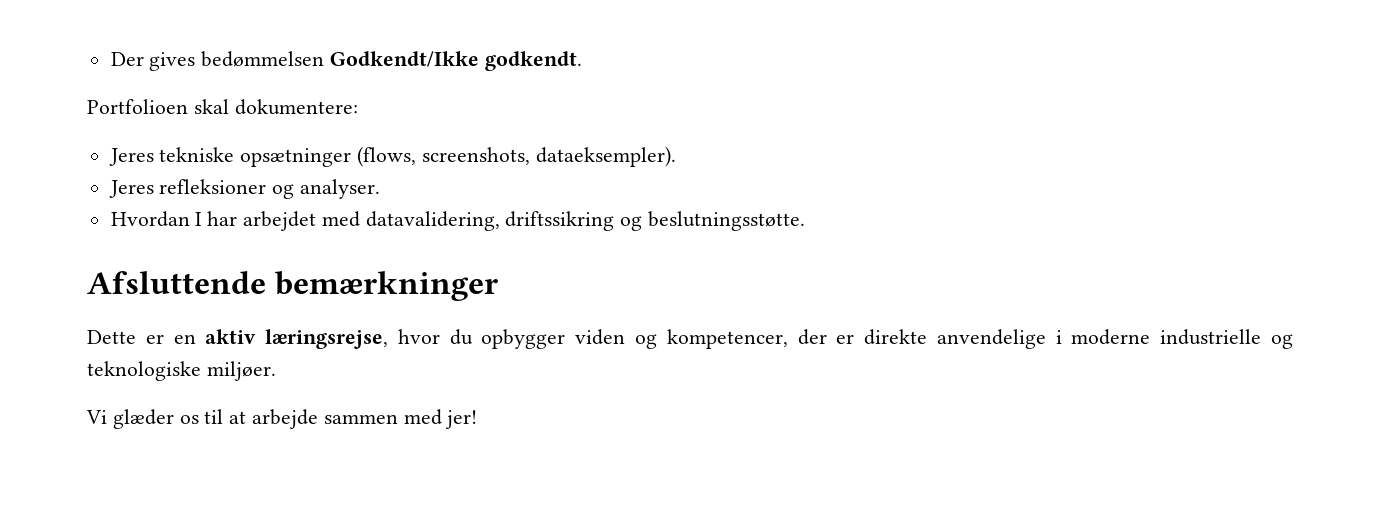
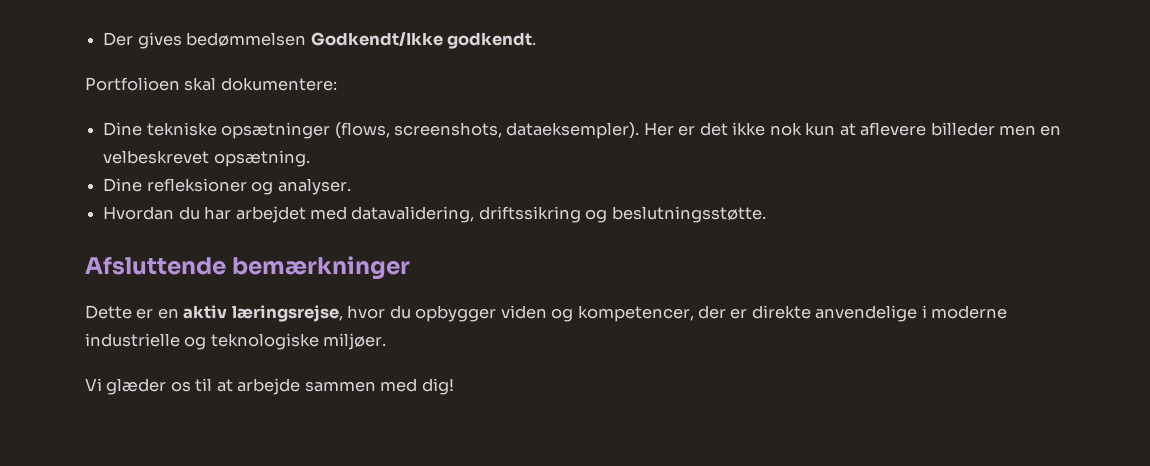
- Jeres tekniske opsætninger (flows, screenshots, dataeksempler).
- Jeres refleksioner og analyser.
+ Dine tekniske opsætninger (flows, screenshots, dataeksempler). Her er det ikke nok kun at aflevere billeder men en velbeskrevet opsætning.
+ Dine refleksioner og analyser.
- Hvordan I har arbejdet med datavalidering, driftssikring og beslutningsstøtte.
+ Hvordan du har arbejdet med datavalidering, driftssikring og beslutningsstøtte.
- Vi glæder os til at arbejde sammen med jer!
+ Vi glæder os til at arbejde sammen med dig!

